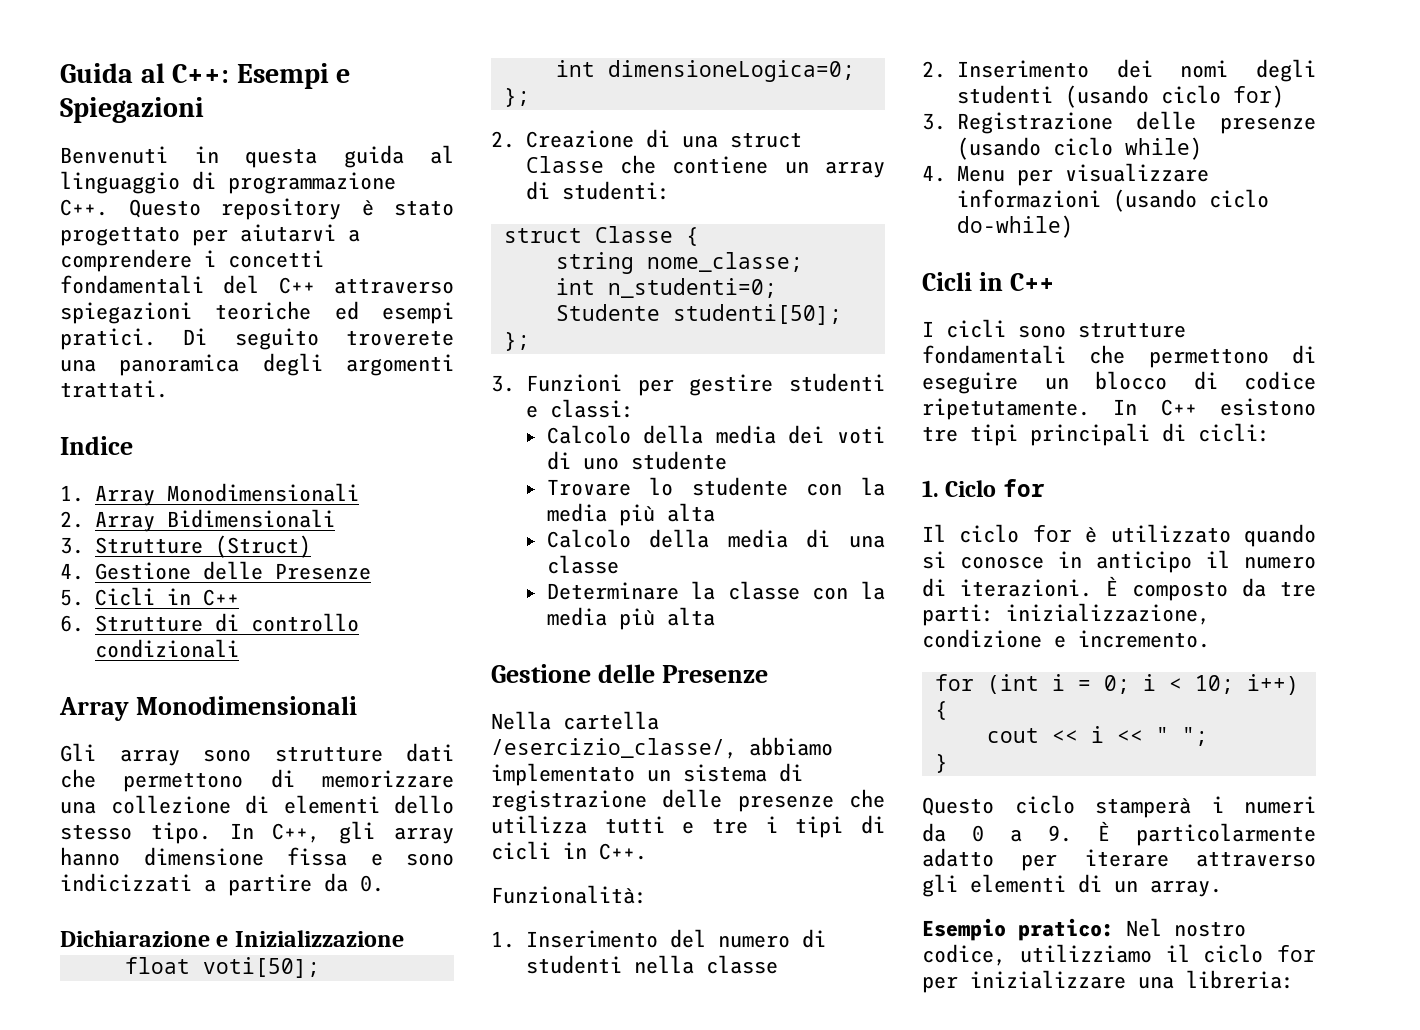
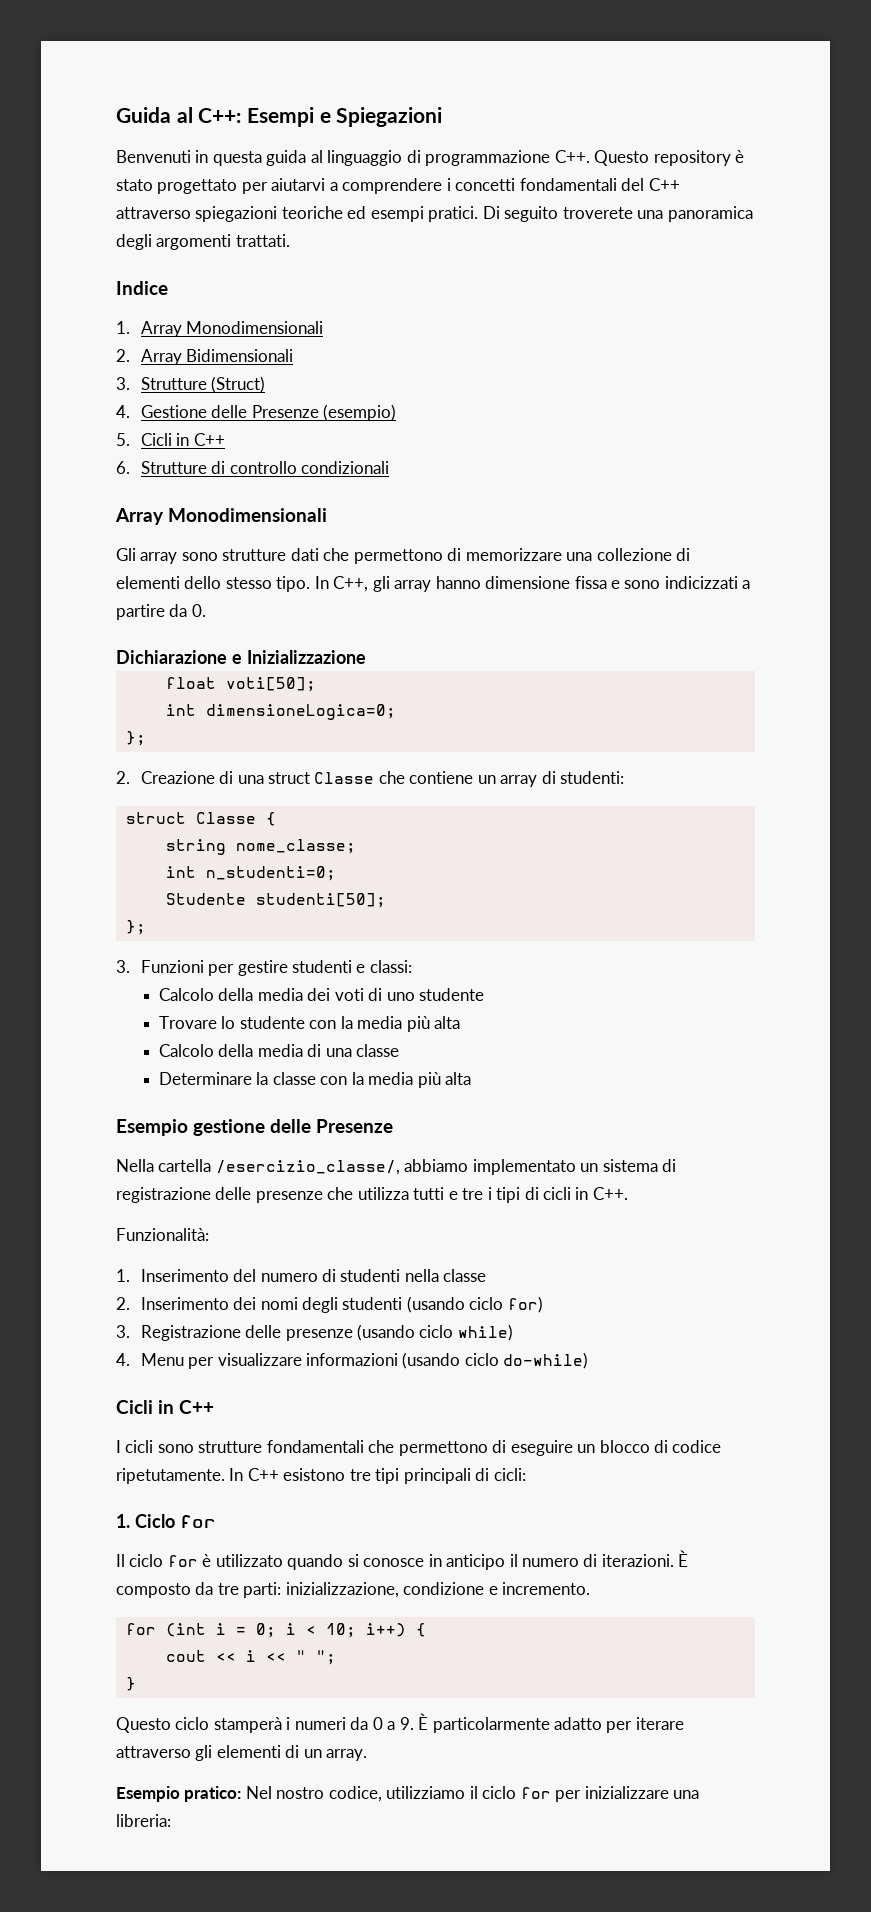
- 4. Gestione delle Presenze
+ 4. Gestione delle Presenze (esempio)
  Determinare la classe con la media più alta
- Gestione delle Presenze
+ Esempio gestione delle Presenze

